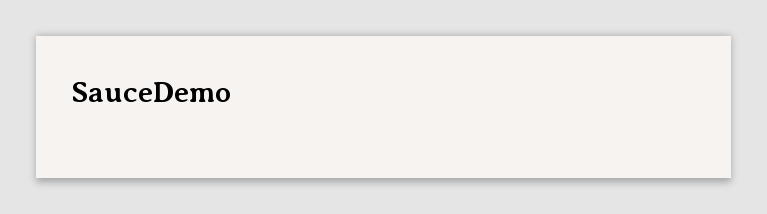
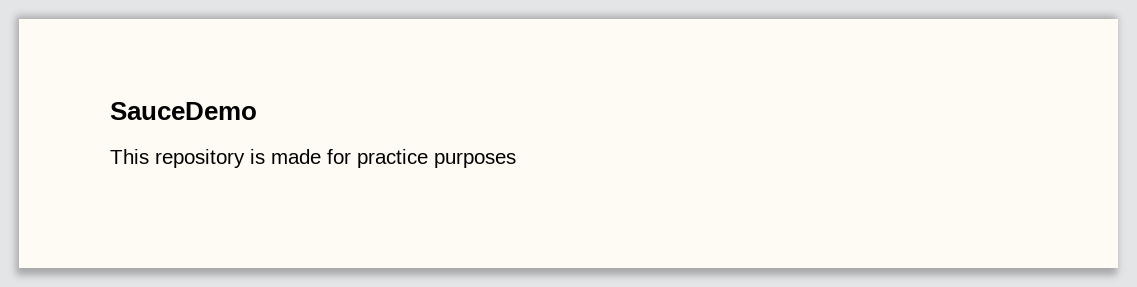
+ This repository is made for practice purposes

